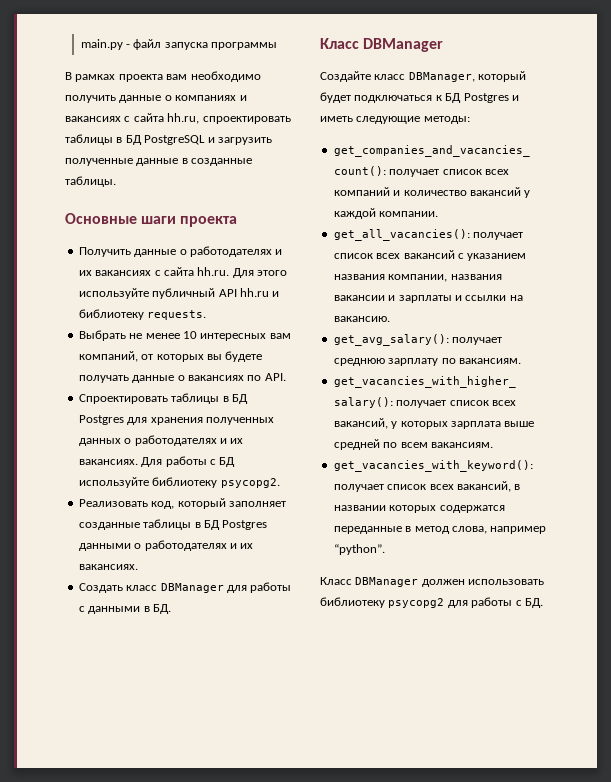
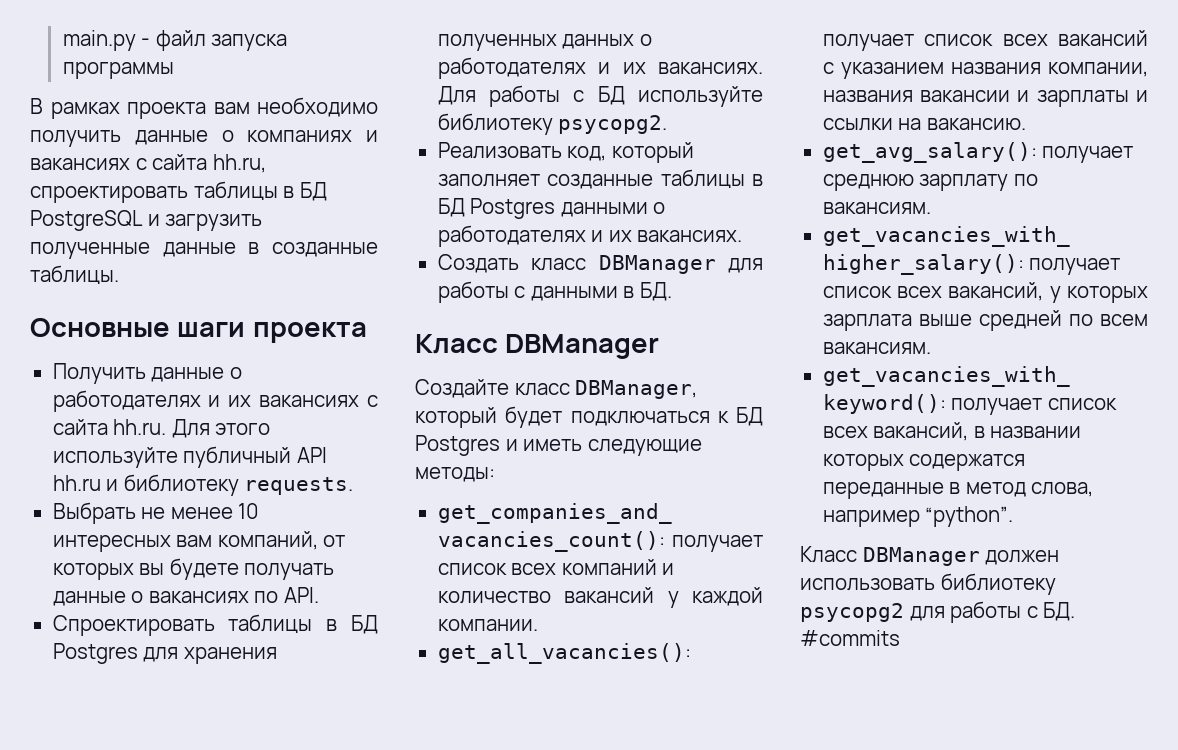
- Класс DBManager должен использовать библиотеку psycopg2 для работы с БД.
+ Класс DBManager должен использовать библиотеку psycopg2 для работы с БД. #commits

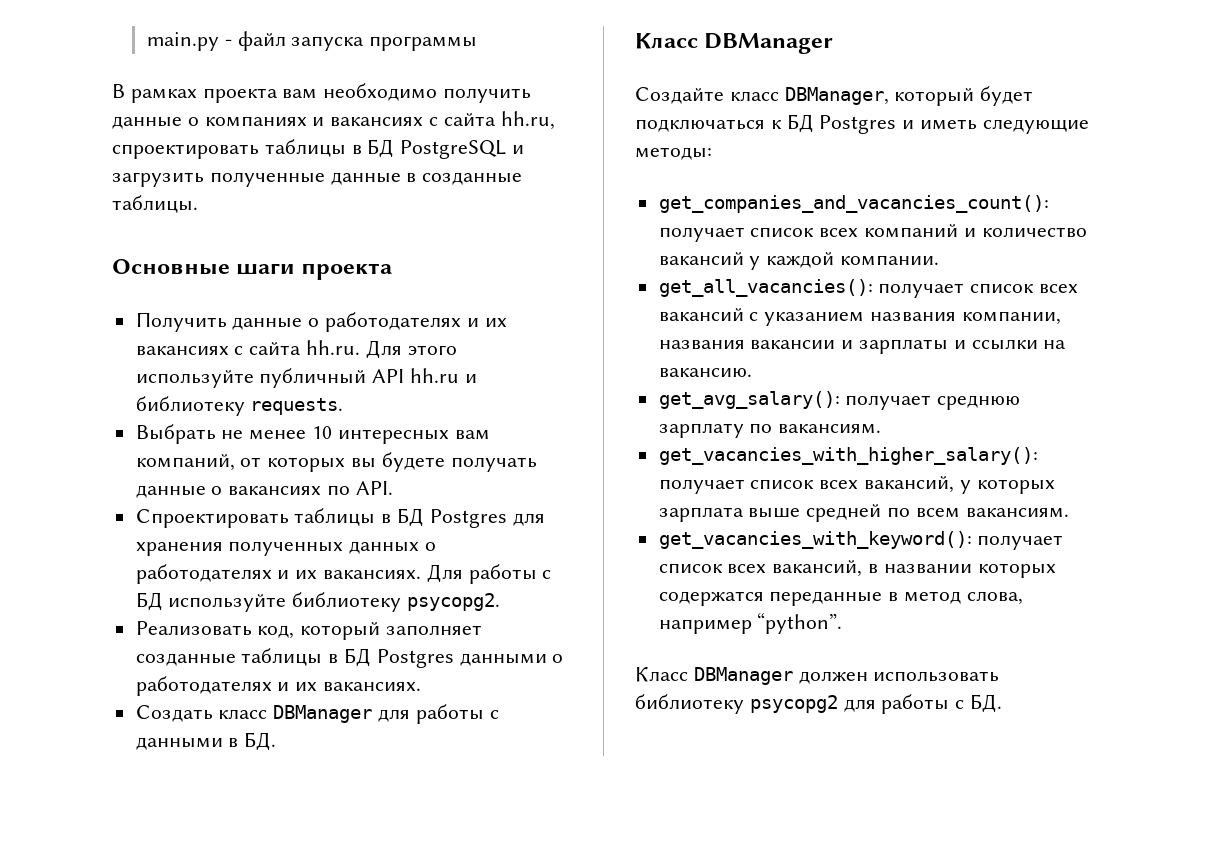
- Класс DBManager должен использовать библиотеку psycopg2 для работы с БД. #commits
+ Класс DBManager должен использовать библиотеку psycopg2 для работы с БД.

